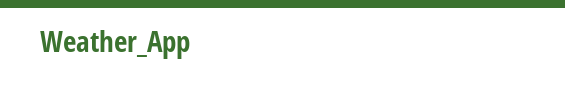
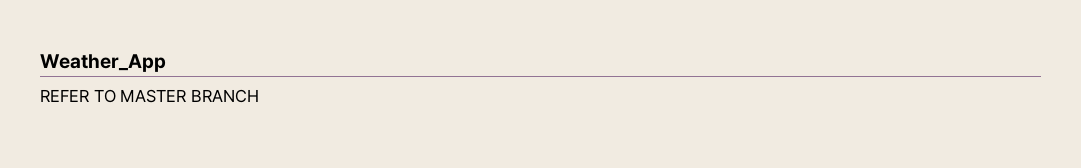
+ REFER TO MASTER BRANCH

